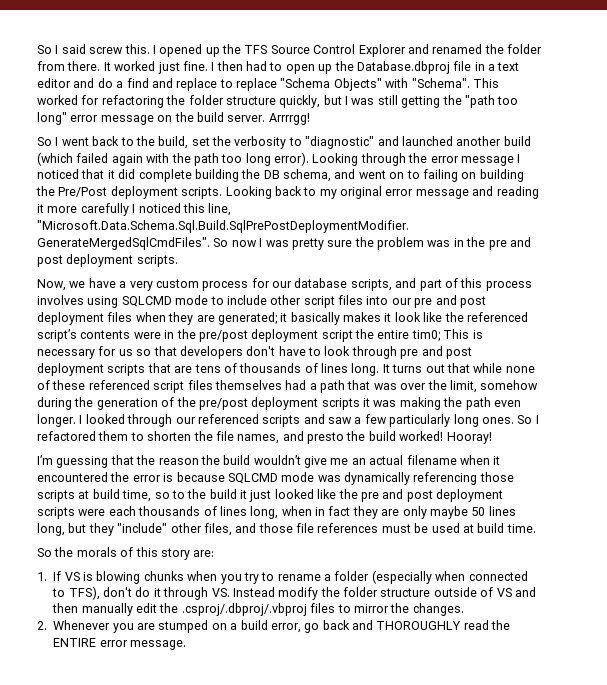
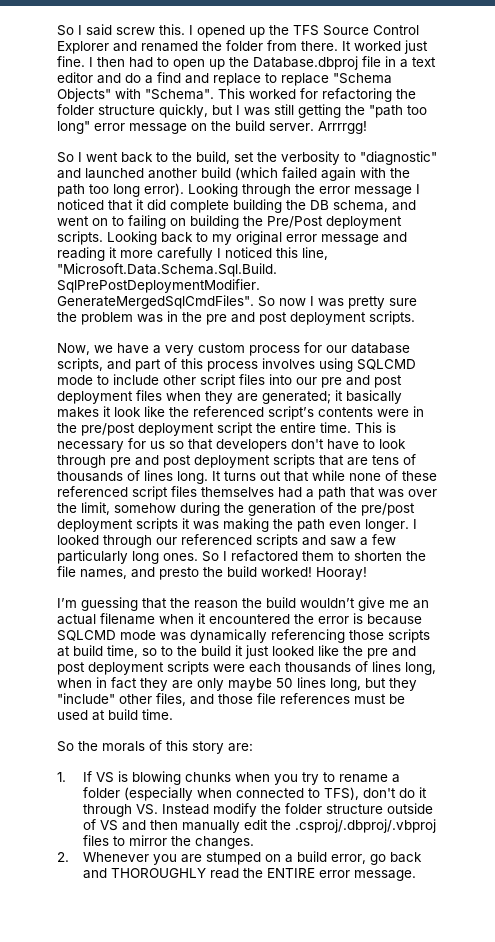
- it basically makes it look like the referenced script’s contents were in the pre/post deployment script the entire tim0;
+ it basically makes it look like the referenced script’s contents were in the pre/post deployment script the entire time.

